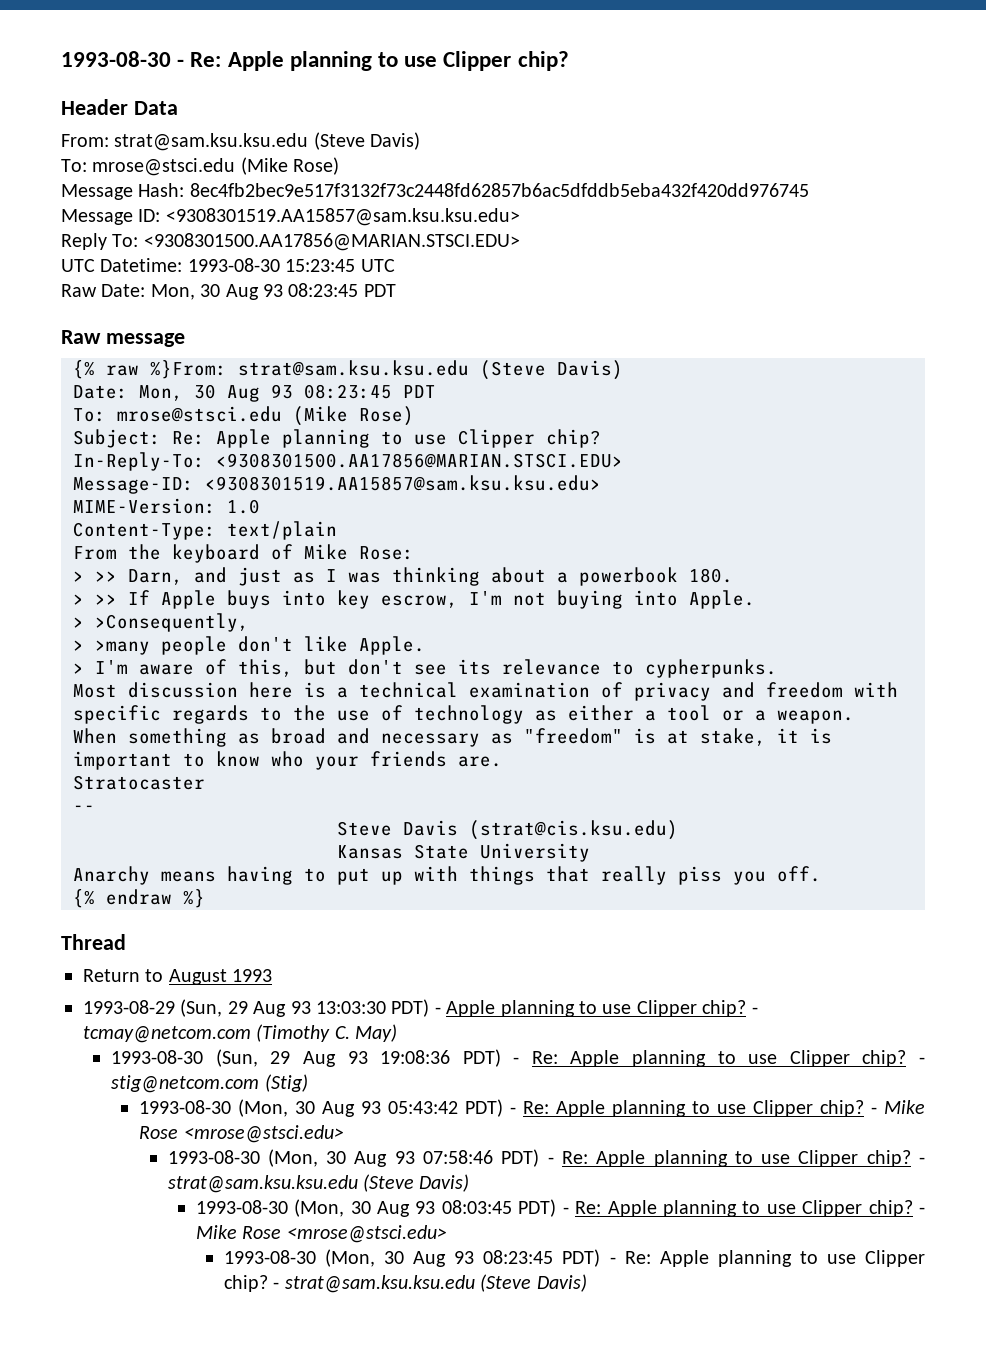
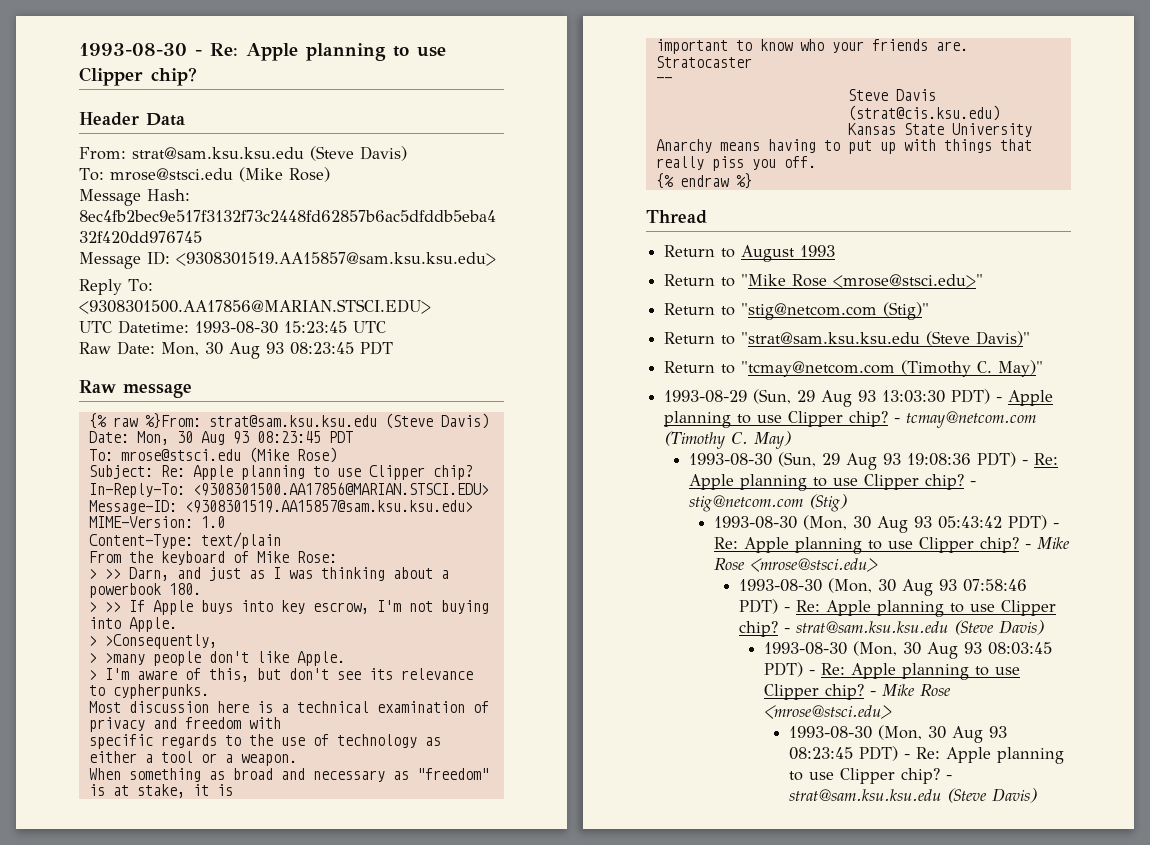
+ Return to "Mike Rose <mrose@stsci.edu>"
+ Return to "stig@netcom.com (Stig)"
+ Return to "strat@sam.ksu.ksu.edu (Steve Davis)"
+ Return to "tcmay@netcom.com (Timothy C. May)"

